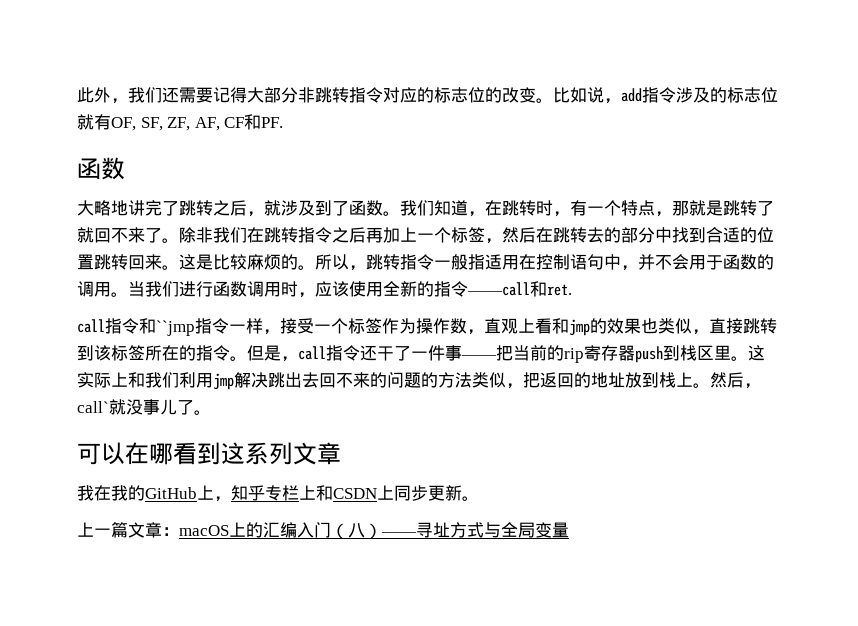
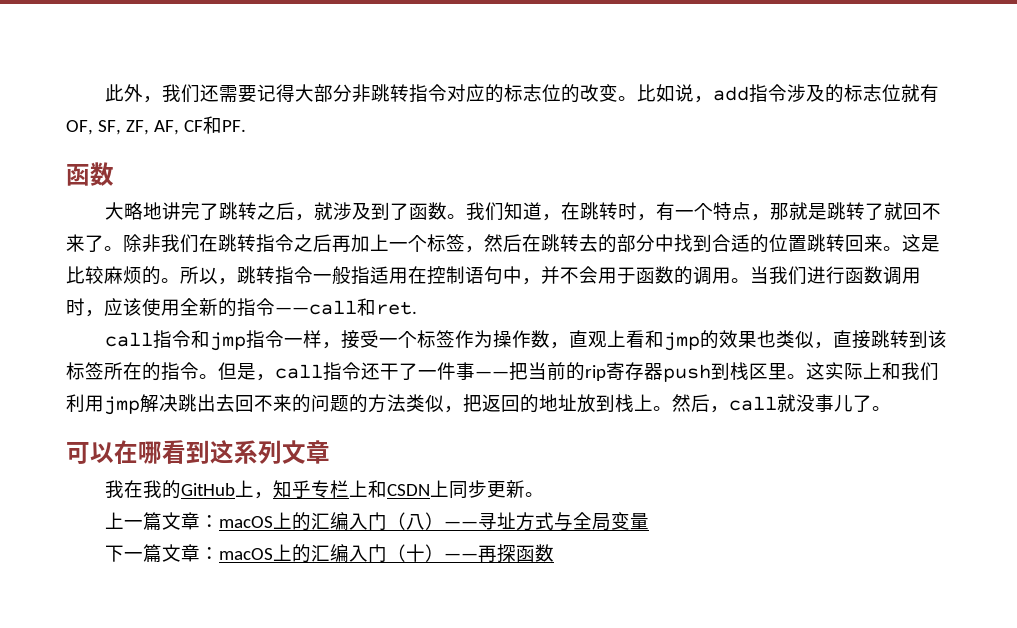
- call指令和``jmp指令一样，接受一个标签作为操作数，直观上看和jmp的效果也类似，直接跳转到该标签所在的指令。
+ call指令和jmp指令一样，接受一个标签作为操作数，直观上看和jmp的效果也类似，直接跳转到该标签所在的指令。
- 然后，call`就没事儿了。
+ 然后，call就没事儿了。
+ 下一篇文章：macOS上的汇编入门（十）——再探函数

